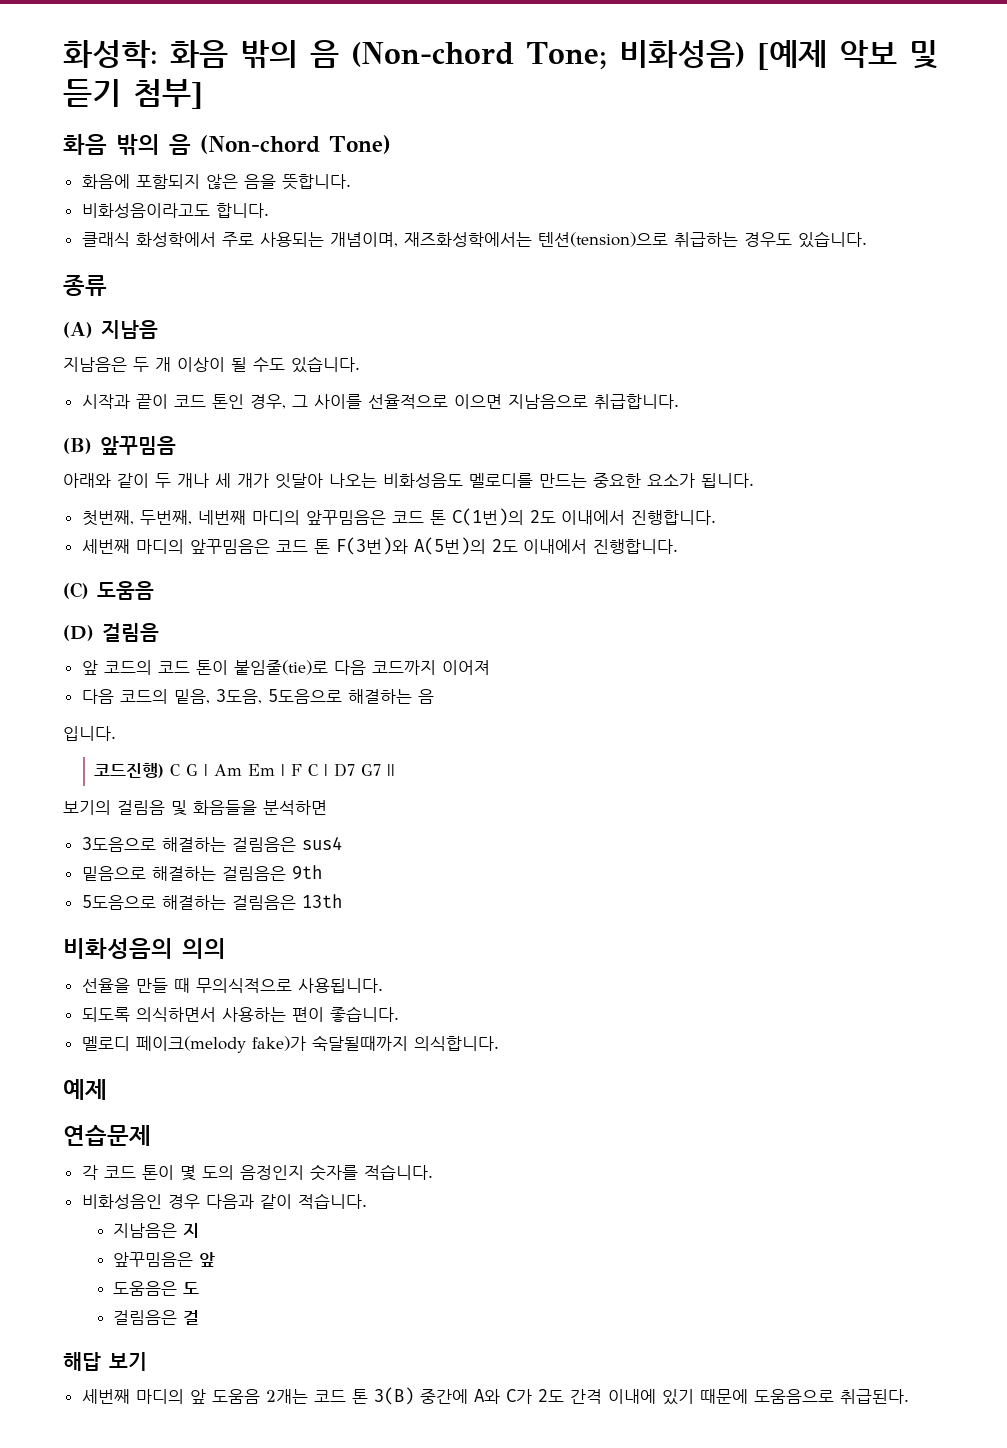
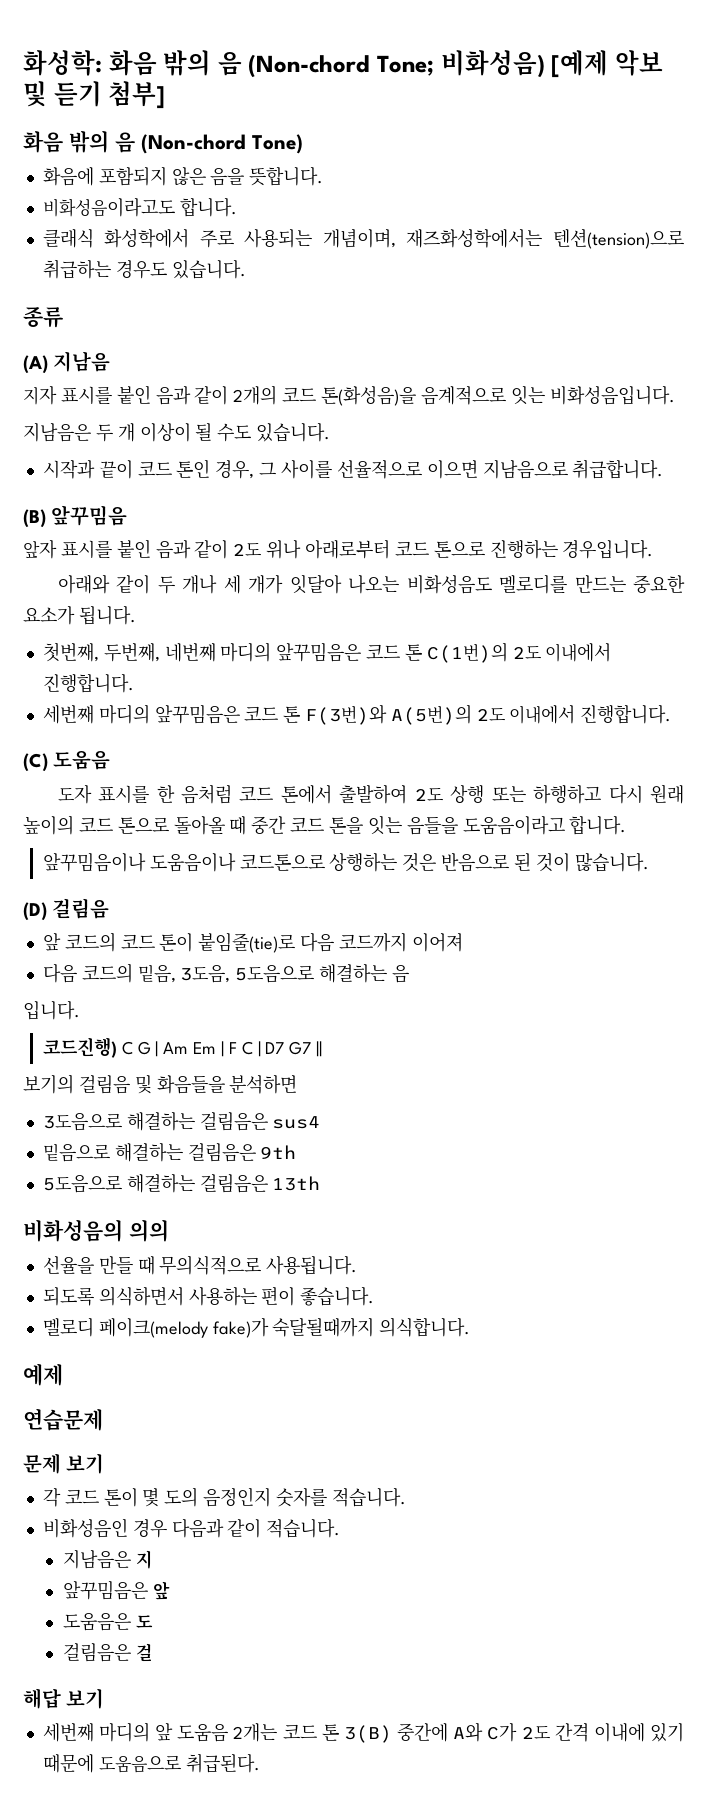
+ 지자 표시를 붙인 음과 같이 2개의 코드 톤(화성음)을 음계적으로 잇는 비화성음입니다.
+ 앞자 표시를 붙인 음과 같이 2도 위나 아래로부터 코드 톤으로 진행하는 경우입니다.
+ 도자 표시를 한 음처럼 코드 톤에서 출발하여 2도 상행 또는 하행하고 다시 원래 높이의 코드 톤으로 돌아올 때 중간 코드 톤을 잇는 음들을 도움음이라고 합니다.
+ 앞꾸밈음이나 도움음이나 코드톤으로 상행하는 것은 반음으로 된 것이 많습니다.
+ 문제 보기

